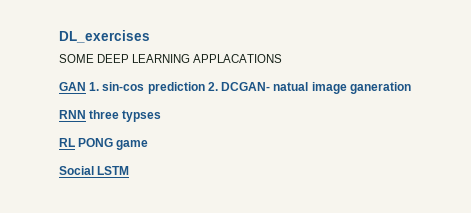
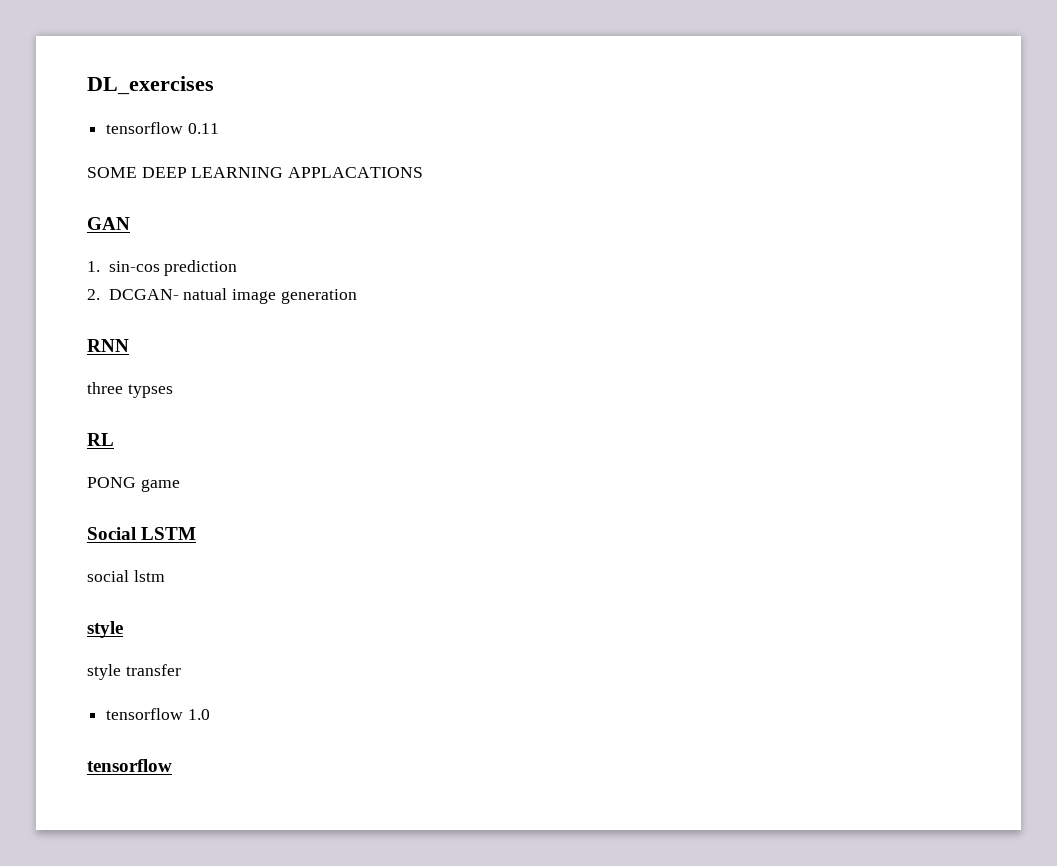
+ tensorflow 0.11
- GAN 1. sin-cos prediction 2. DCGAN- natual image ganeration
+ GAN
+ 1. sin-cos prediction
+ 2. DCGAN- natual image generation
- RNN three typses
+ RNN
+ three typses
- RL PONG game
+ RL
+ PONG game
+ social lstm
+ style
+ style transfer
+ tensorflow 1.0
+ tensorflow

